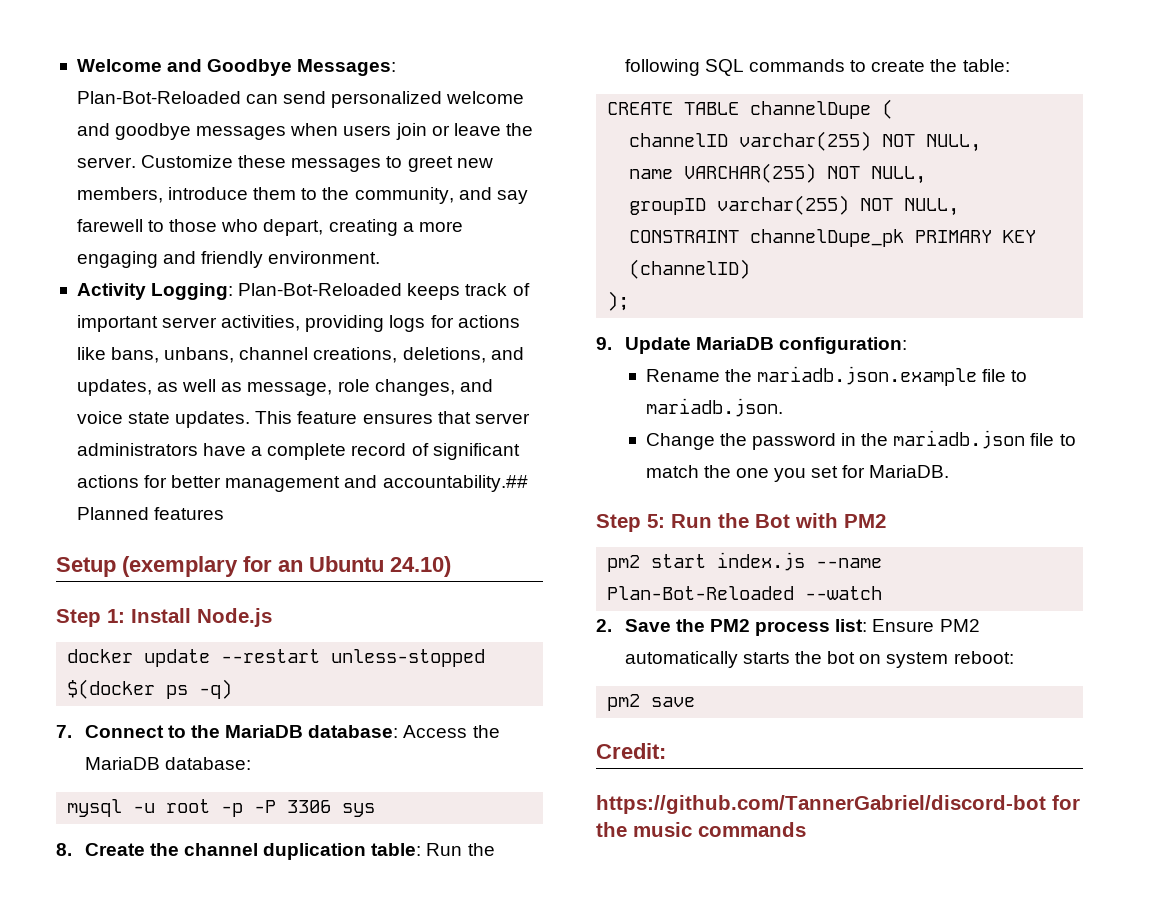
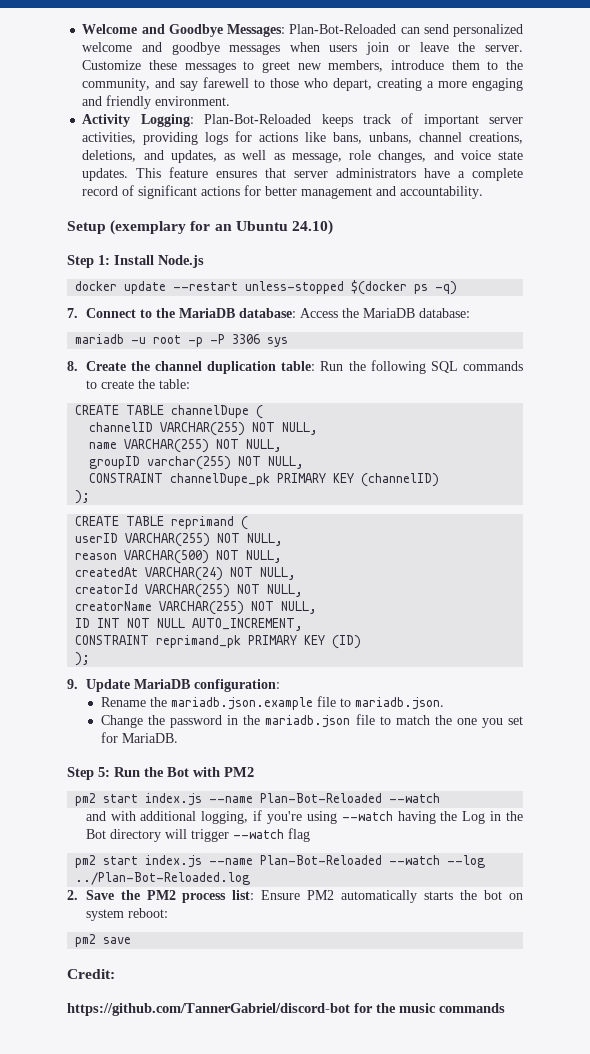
- This feature ensures that server administrators have a complete record of significant actions for better management and accountability.## Planned features
+ This feature ensures that server administrators have a complete record of significant actions for better management and accountability.
- mysql -u root -p -P 3306 sys
+ mariadb -u root -p -P 3306 sys
- channelID varchar(255) NOT NULL,
+ channelID VARCHAR(255) NOT NULL,
+ CREATE TABLE reprimand (
+ userID VARCHAR(255) NOT NULL,
+ reason VARCHAR(500) NOT NULL,
+ createdAt VARCHAR(24) NOT NULL,
+ creatorId VARCHAR(255) NOT NULL,
+ creatorName VARCHAR(255) NOT NULL,
+ ID INT NOT NULL AUTO_INCREMENT,
+ CONSTRAINT reprimand_pk PRIMARY KEY (ID)
+ );
+ and with additional logging, if you're using --watch having the Log in the Bot directory will trigger --watch flag
+ pm2 start index.js --name Plan-Bot-Reloaded --watch --log ../Plan-Bot-Reloaded.log

